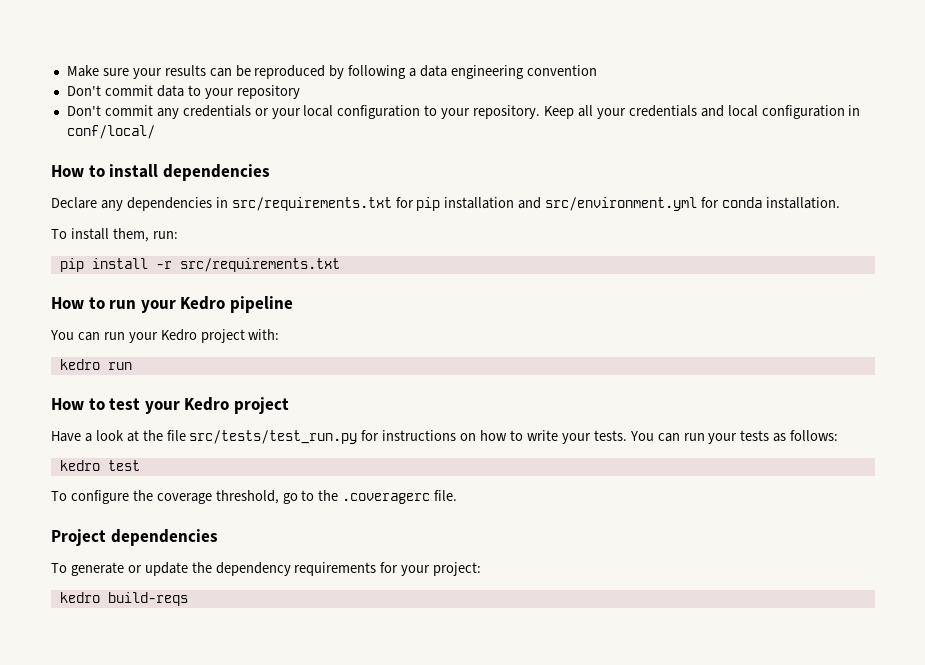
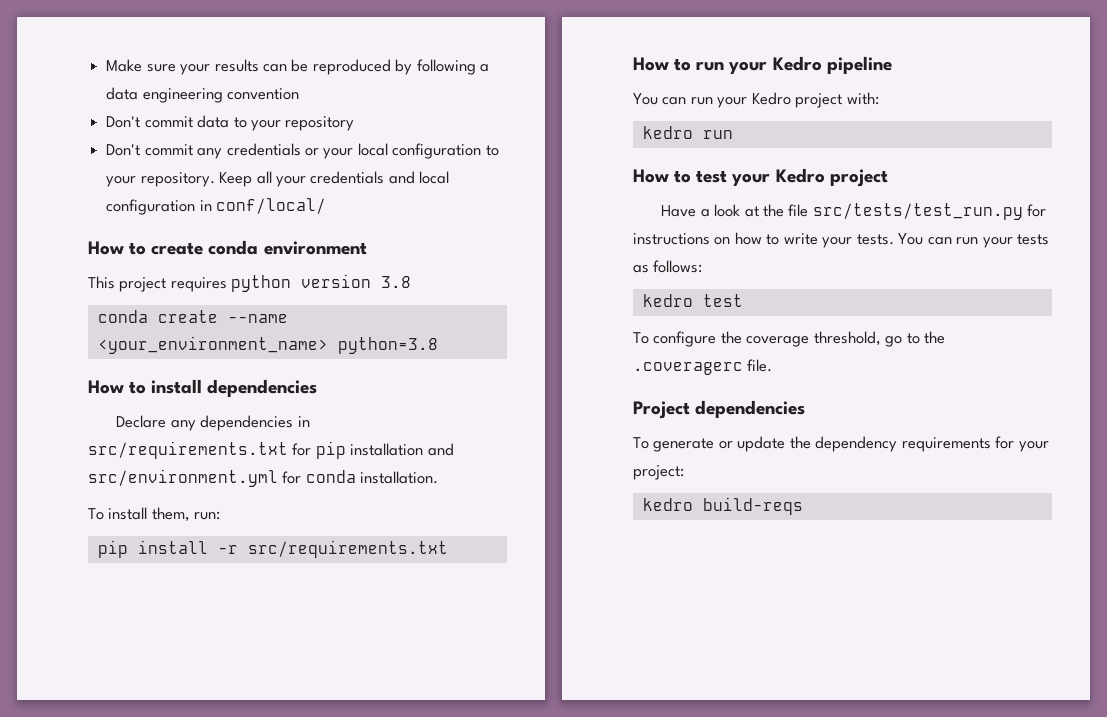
+ How to create conda environment
+ This project requires python version 3.8
+ conda create --name <your_environment_name> python=3.8

